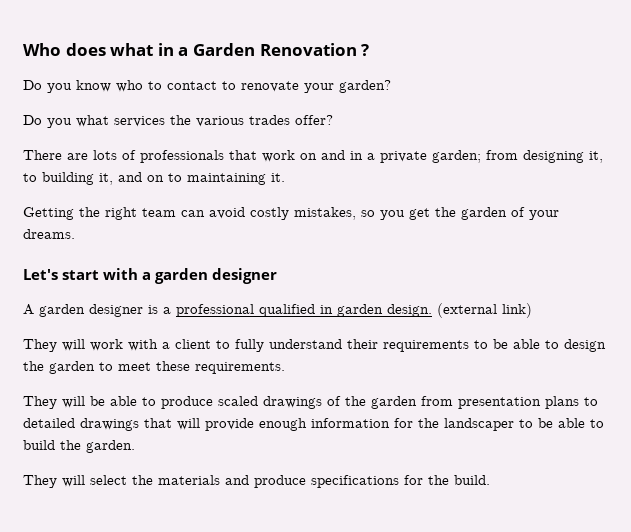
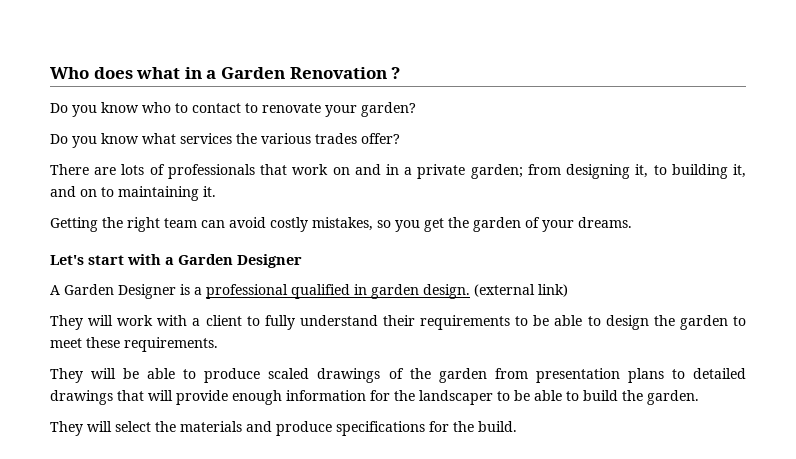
- Do you what services the various trades offer?
+ Do you know what services the various trades offer?
- Let's start with a garden designer
+ Let's start with a Garden Designer
- A garden designer is a professional qualified in garden design.
+ A Garden Designer is a professional qualified in garden design.

